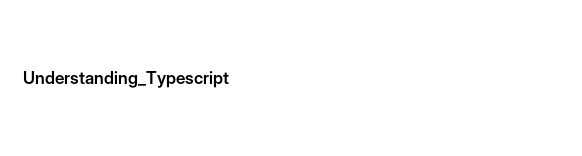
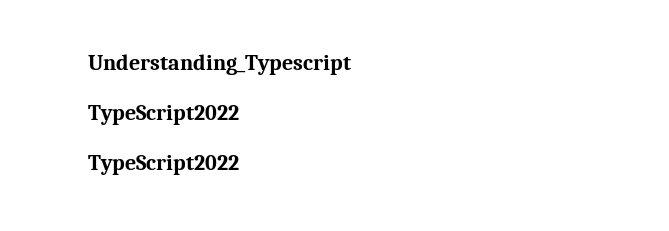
  Understanding_Typescript
+ TypeScript2022
+ TypeScript2022

